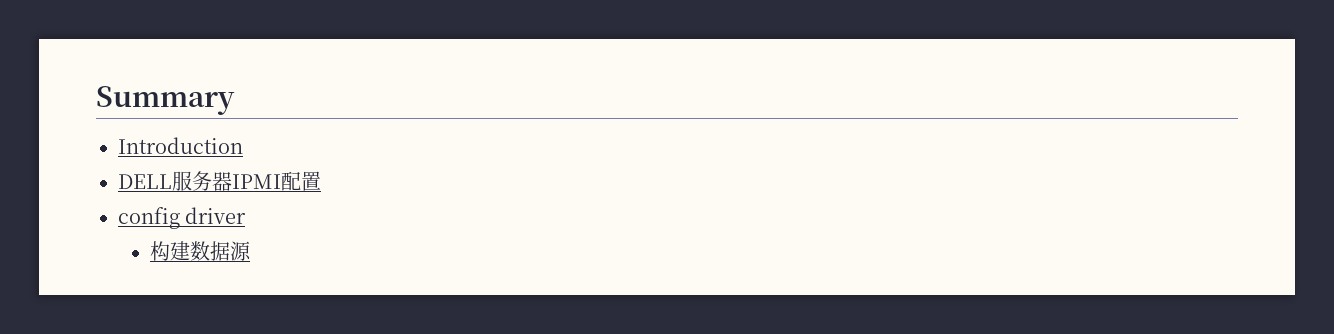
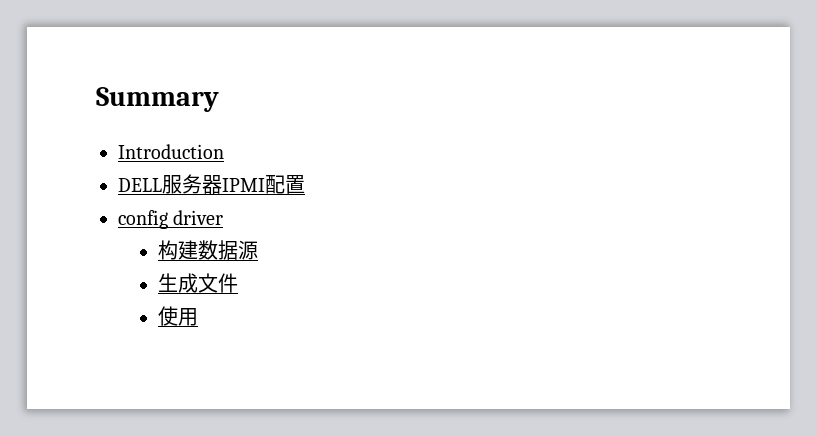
+ 生成文件
+ 使用

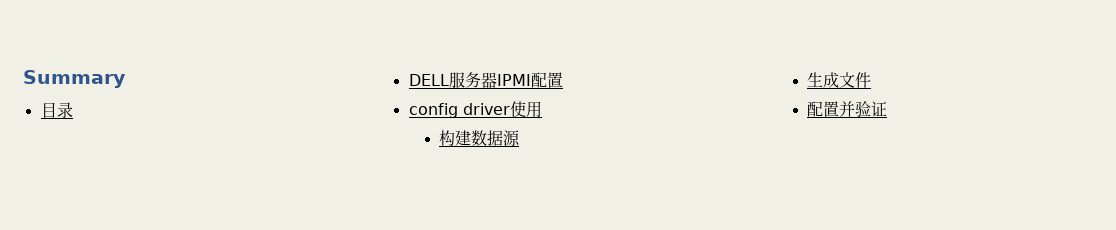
- Introduction
+ 目录
- config driver
+ config driver使用
- 使用
+ 配置并验证

